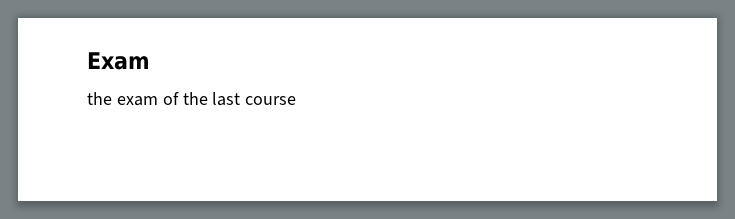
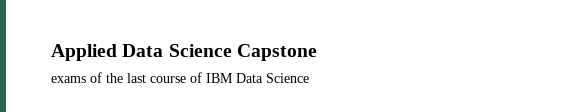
- Exam
- the exam of the last course
+ Applied Data Science Capstone
+ exams of the last course of IBM Data Science

